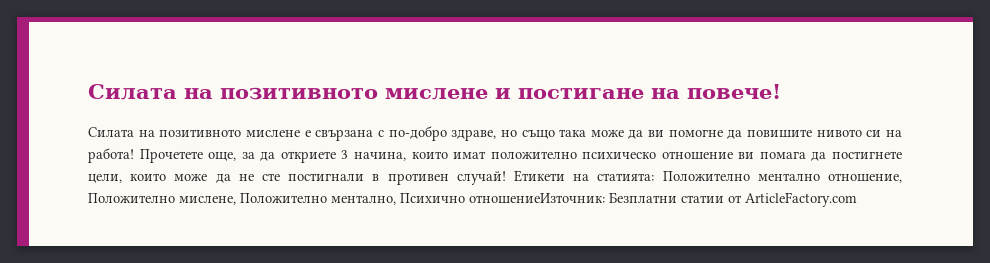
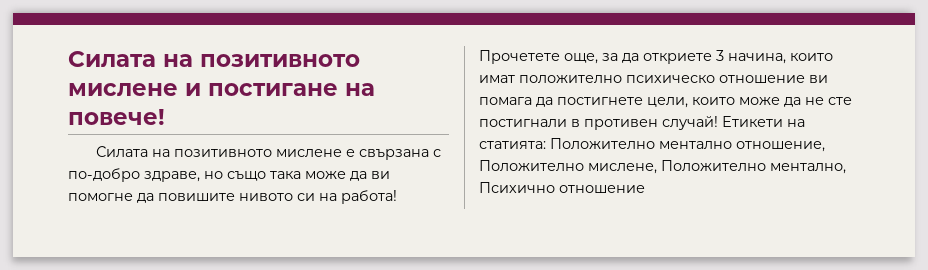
- Етикети на статията: Положително ментално отношение, Положително мислене, Положително ментално, Психично отношениеИзточник: Безплатни статии от ArticleFactory.com
+ Етикети на статията: Положително ментално отношение, Положително мислене, Положително ментално, Психично отношение

